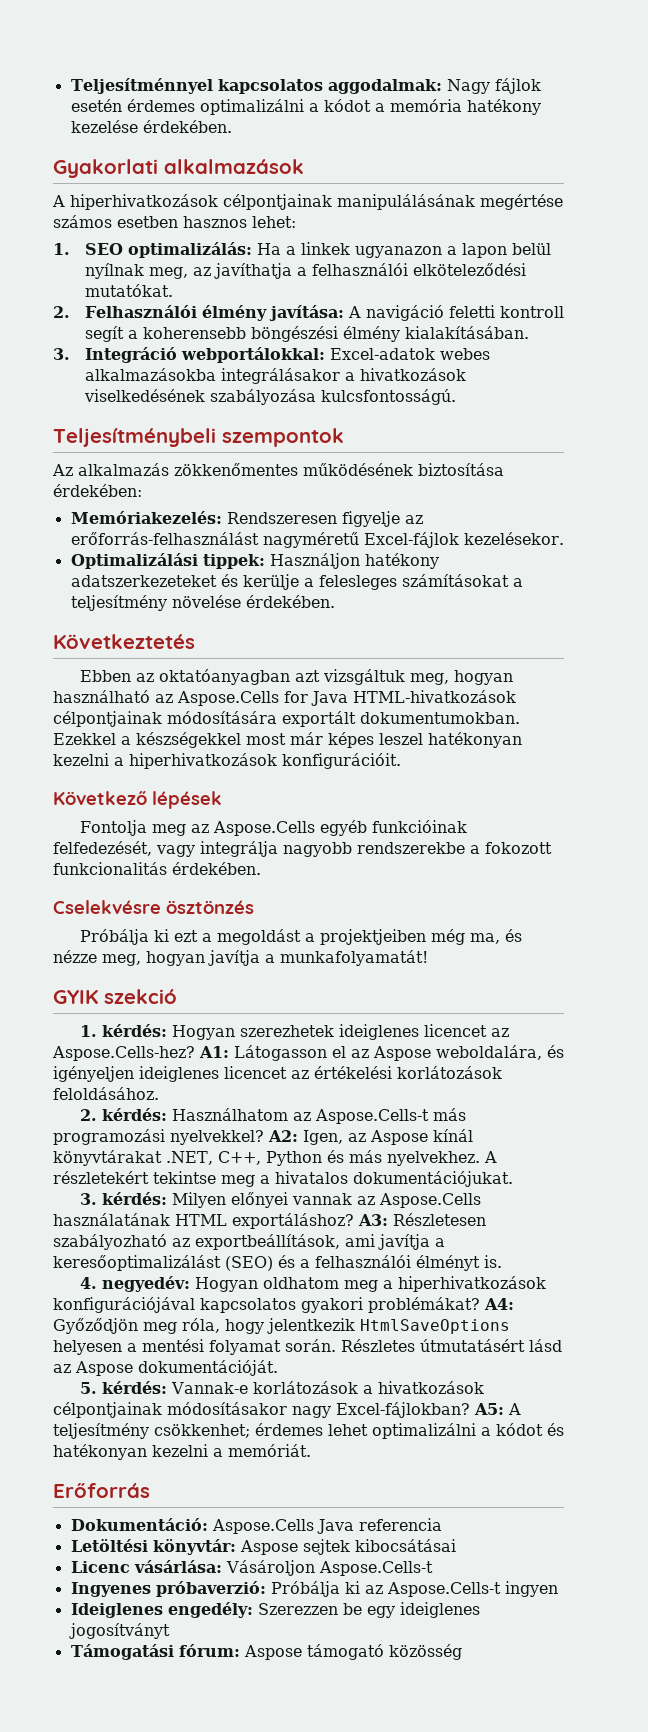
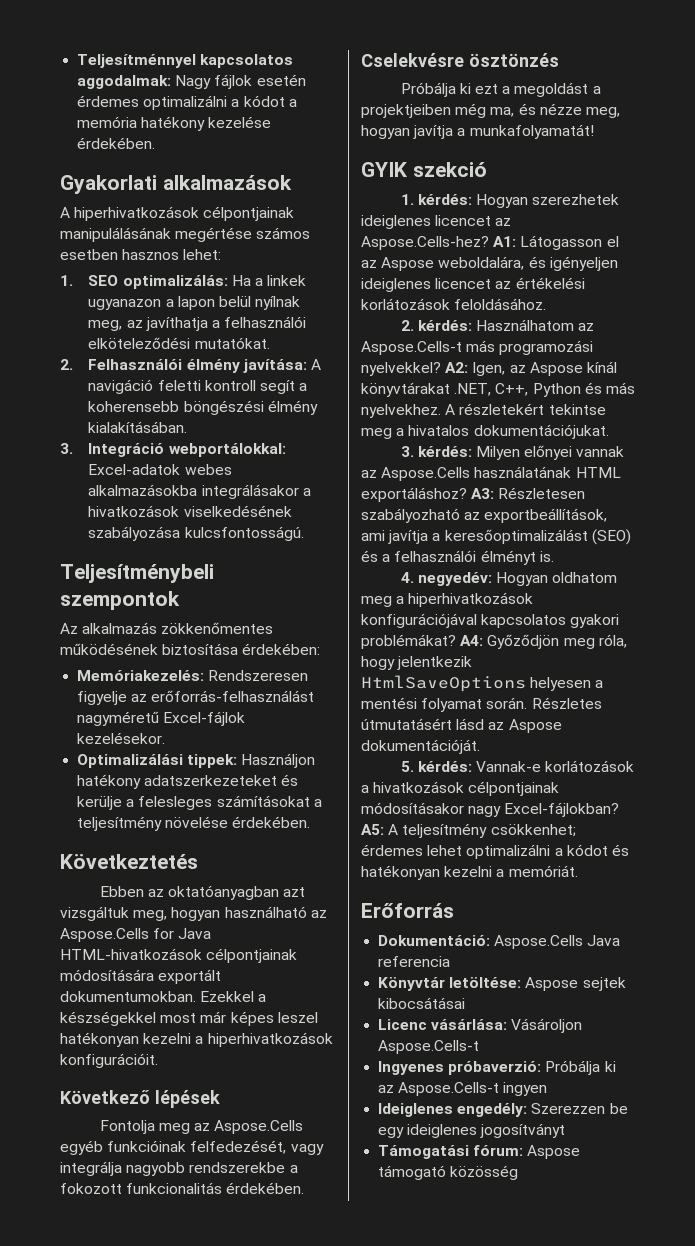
- Letöltési könyvtár: Aspose sejtek kibocsátásai
+ Könyvtár letöltése: Aspose sejtek kibocsátásai

